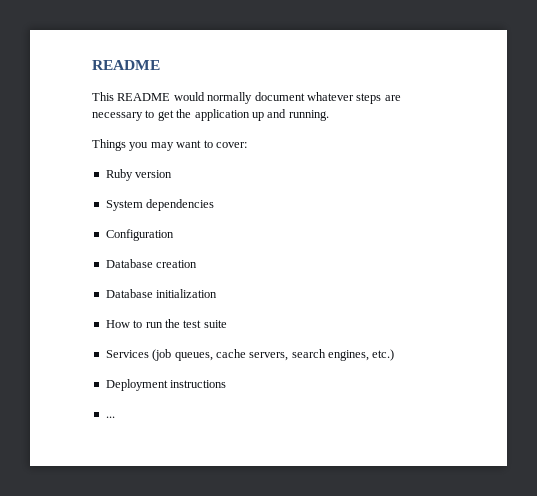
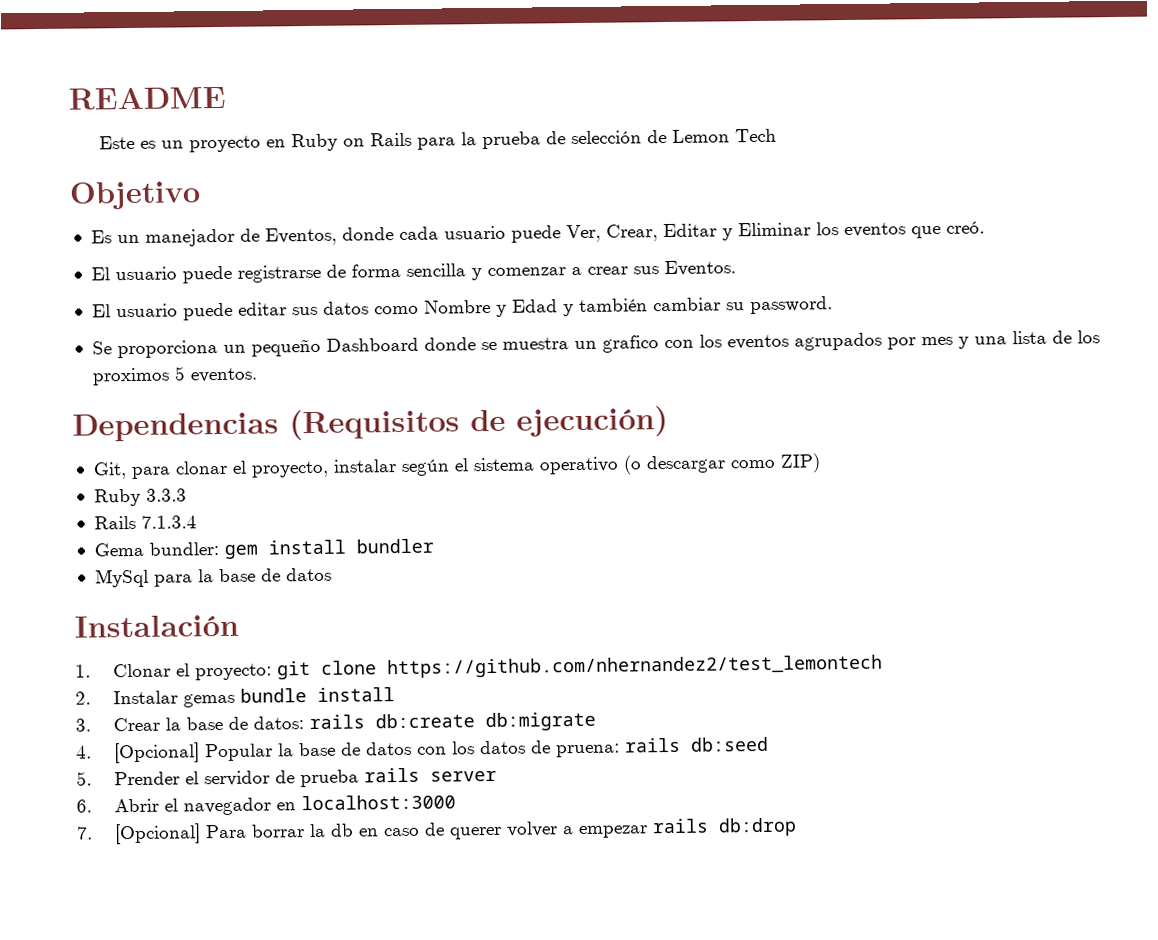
- This README would normally document whatever steps are necessary to get the application up and running.
- Things you may want to cover:
- Ruby version
- System dependencies
- Configuration
- Database creation
- Database initialization
- How to run the test suite
- Services (job queues, cache servers, search engines, etc.)
- Deployment instructions
- ...
+ Este es un proyecto en Ruby on Rails para la prueba de selección de Lemon Tech
+ Objetivo
+ Es un manejador de Eventos, donde cada usuario puede Ver, Crear, Editar y Eliminar los eventos que creó.
+ El usuario puede registrarse de forma sencilla y comenzar a crear sus Eventos.
+ El usuario puede editar sus datos como Nombre y Edad y también cambiar su password.
+ Se proporciona un pequeño Dashboard donde se muestra un grafico con los eventos agrupados por mes y una lista de los proximos 5 eventos.
+ Dependencias (Requisitos de ejecución)
+ Git, para clonar el proyecto, instalar según el sistema operativo (o descargar como ZIP)
+ Ruby 3.3.3
+ Rails 7.1.3.4
+ Gema bundler: gem install bundler
+ MySql para la base de datos
+ Instalación
+ 1. Clonar el proyecto: git clone https://github.com/nhernandez2/test_lemontech
+ 2. Instalar gemas bundle install
+ 3. Crear la base de datos: rails db:create db:migrate
+ 4. [Opcional] Popular la base de datos con los datos de pruena: rails db:seed
+ 5. Prender el servidor de prueba rails server
+ 6. Abrir el navegador en localhost:3000
+ 7. [Opcional] Para borrar la db en caso de querer volver a empezar rails db:drop

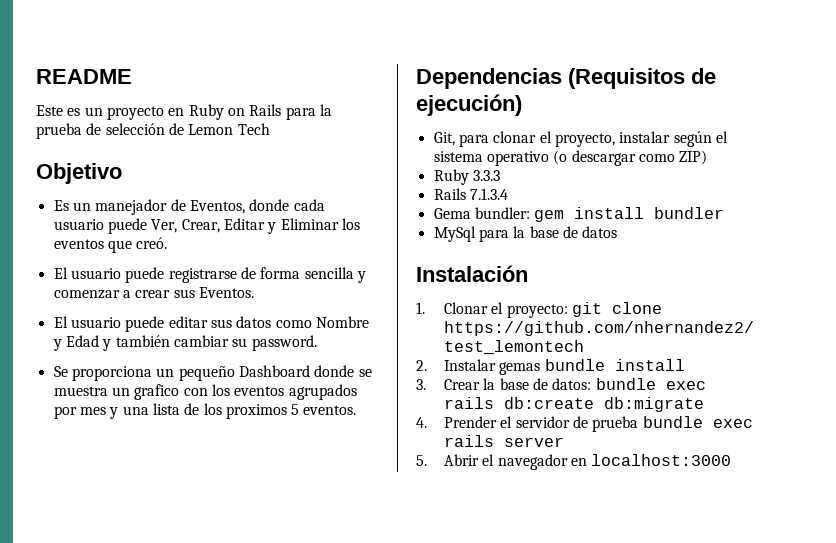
- 3. Crear la base de datos: rails db:create db:migrate
+ 3. Crear la base de datos: bundle exec rails db:create db:migrate
- 4. [Opcional] Popular la base de datos con los datos de pruena: rails db:seed
- 5. Prender el servidor de prueba rails server
+ 4. Prender el servidor de prueba bundle exec rails server
- 6. Abrir el navegador en localhost:3000
+ 5. Abrir el navegador en localhost:3000
- 7. [Opcional] Para borrar la db en caso de querer volver a empezar rails db:drop

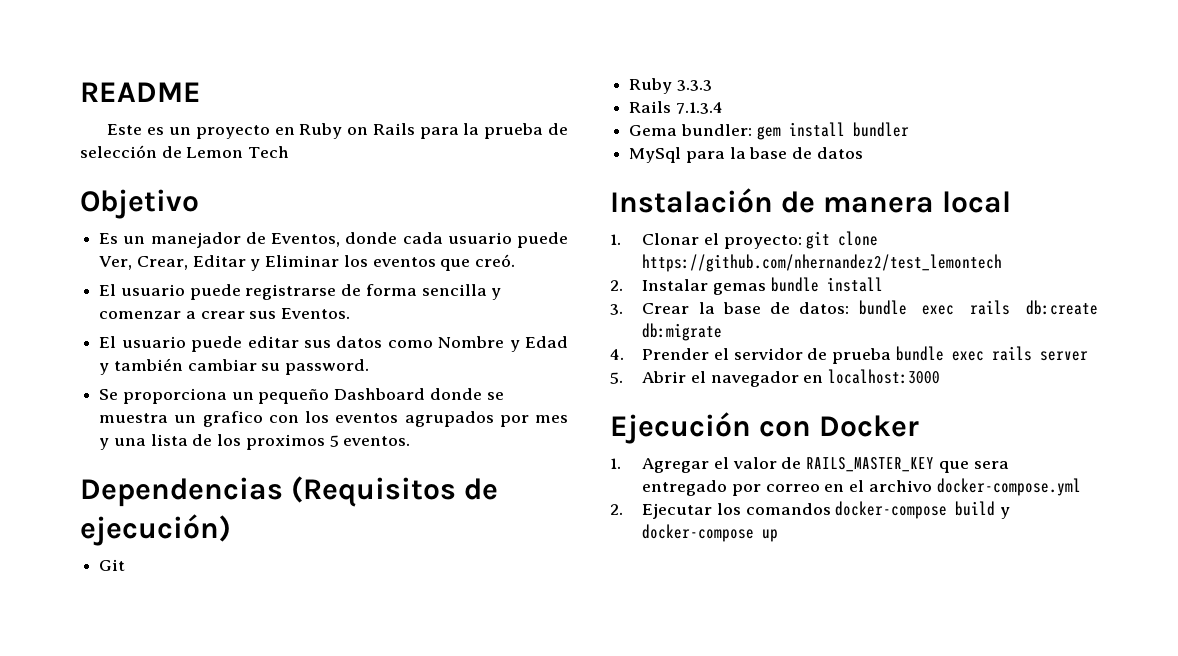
- Git, para clonar el proyecto, instalar según el sistema operativo (o descargar como ZIP)
+ Git
- Instalación
+ Instalación de manera local
+ Ejecución con Docker
+ 1. Agregar el valor de RAILS_MASTER_KEY que sera entregado por correo en el archivo docker-compose.yml
+ 2. Ejecutar los comandos docker-compose build y docker-compose up

